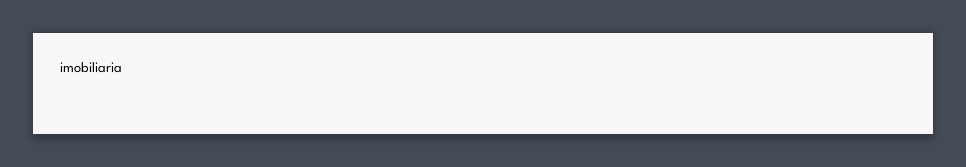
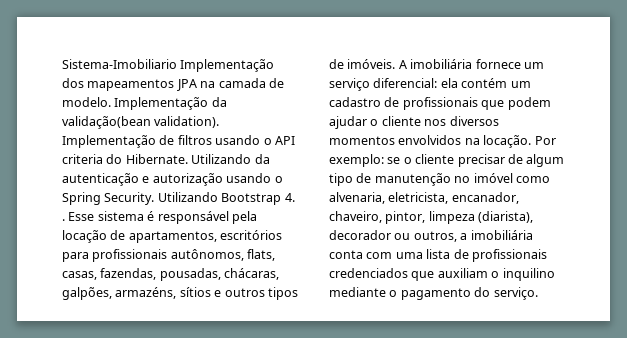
- imobiliaria
+ Sistema-Imobiliario Implementação dos mapeamentos JPA na camada de modelo. Implementação da validação(bean validation). Implementação de filtros usando o API criteria do Hibernate. Utilizando da autenticação e autorização usando o Spring Security. Utilizando Bootstrap 4. . Esse sistema é responsável pela locação de apartamentos, escritórios para profissionais autônomos, flats, casas, fazendas, pousadas, chácaras, galpões, armazéns, sítios e outros tipos de imóveis. A imobiliária fornece um serviço diferencial: ela contém um cadastro de profissionais que podem ajudar o cliente nos diversos momentos envolvidos na locação. Por exemplo: se o cliente precisar de algum tipo de manutenção no imóvel como alvenaria, eletricista, encanador, chaveiro, pintor, limpeza (diarista), decorador ou outros, a imobiliária conta com uma lista de profissionais credenciados que auxiliam o inquilino mediante o pagamento do serviço.

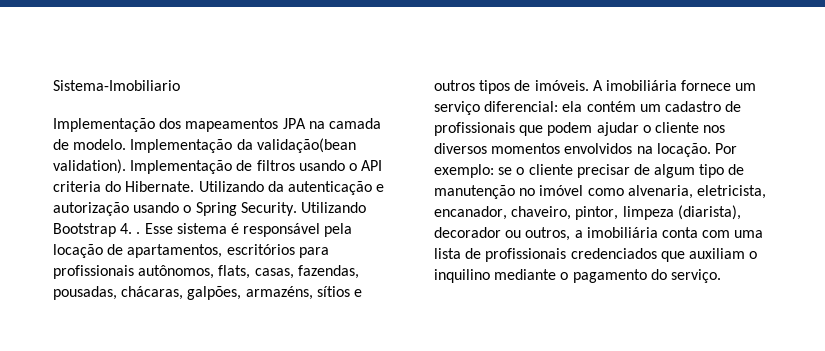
- Sistema-Imobiliario Implementação dos mapeamentos JPA na camada de modelo.
+ Sistema-Imobiliario
+ Implementação dos mapeamentos JPA na camada de modelo.

